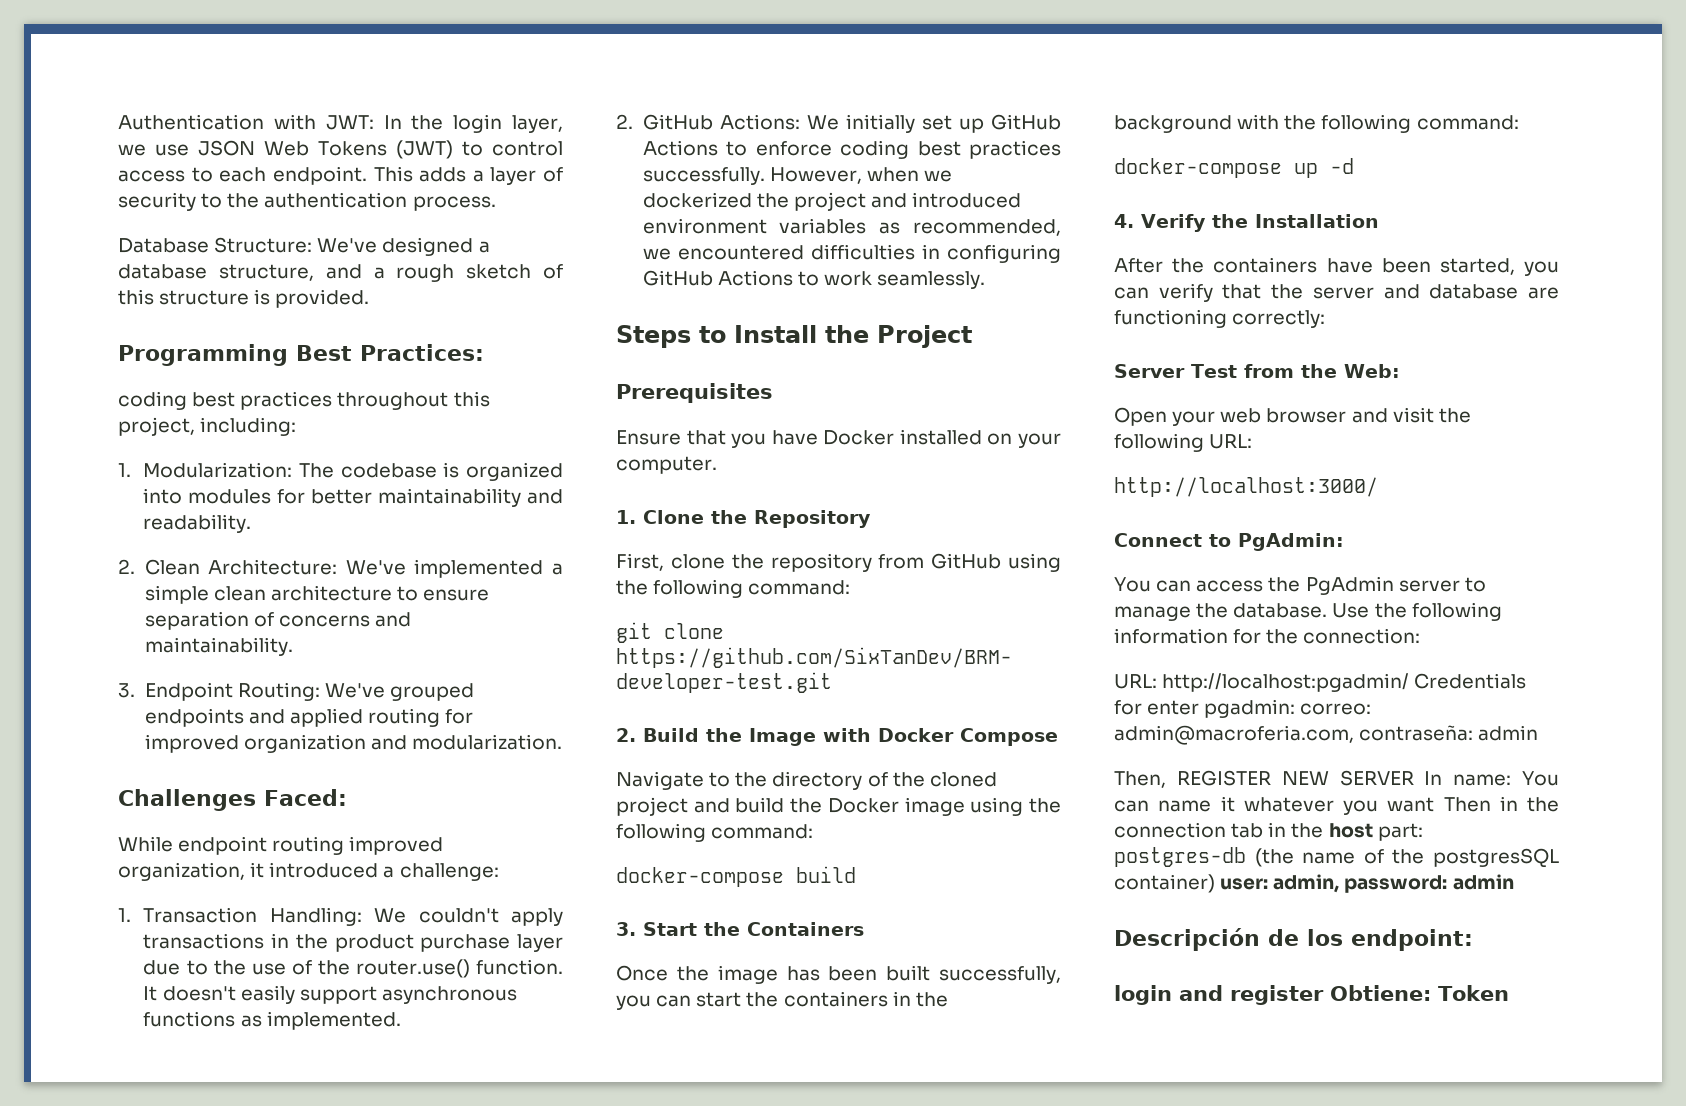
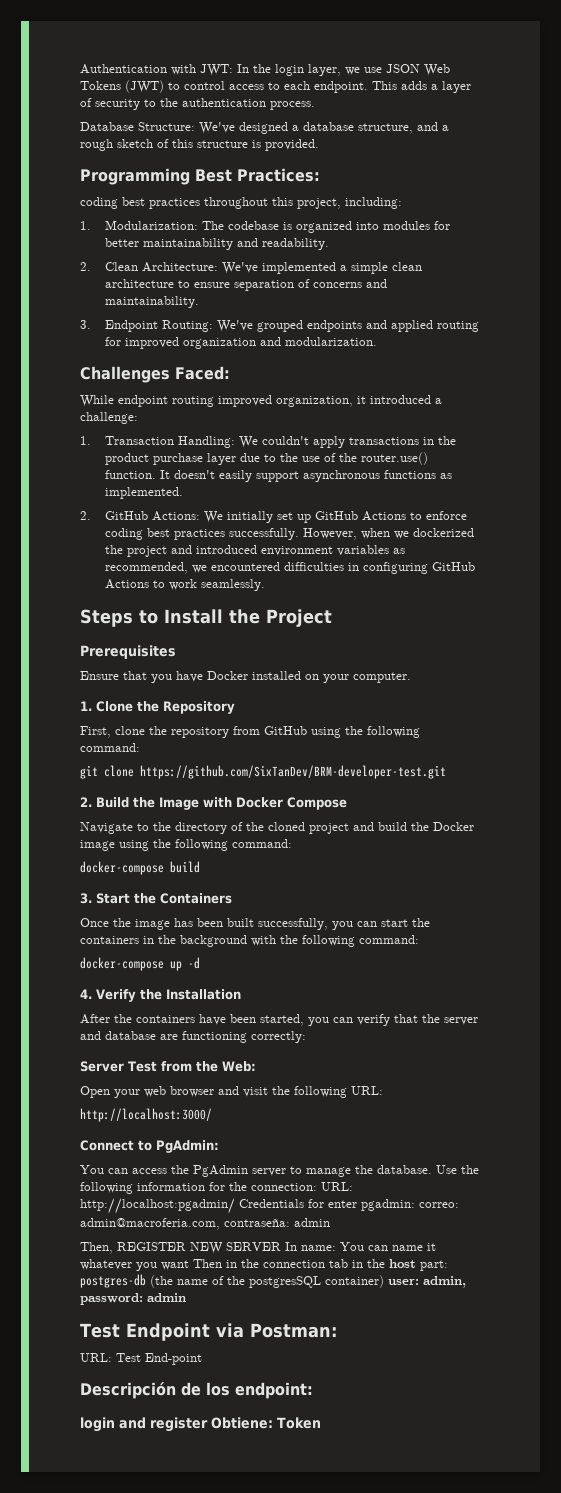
- Use the following information for the connection:
- URL: http://localhost:pgadmin/ Credentials for enter pgadmin: correo: admin@macroferia.com, contraseña: admin
+ Use the following information for the connection: URL: http://localhost:pgadmin/ Credentials for enter pgadmin: correo: admin@macroferia.com, contraseña: admin
+ Test Endpoint via Postman:
+ URL: Test End-point

